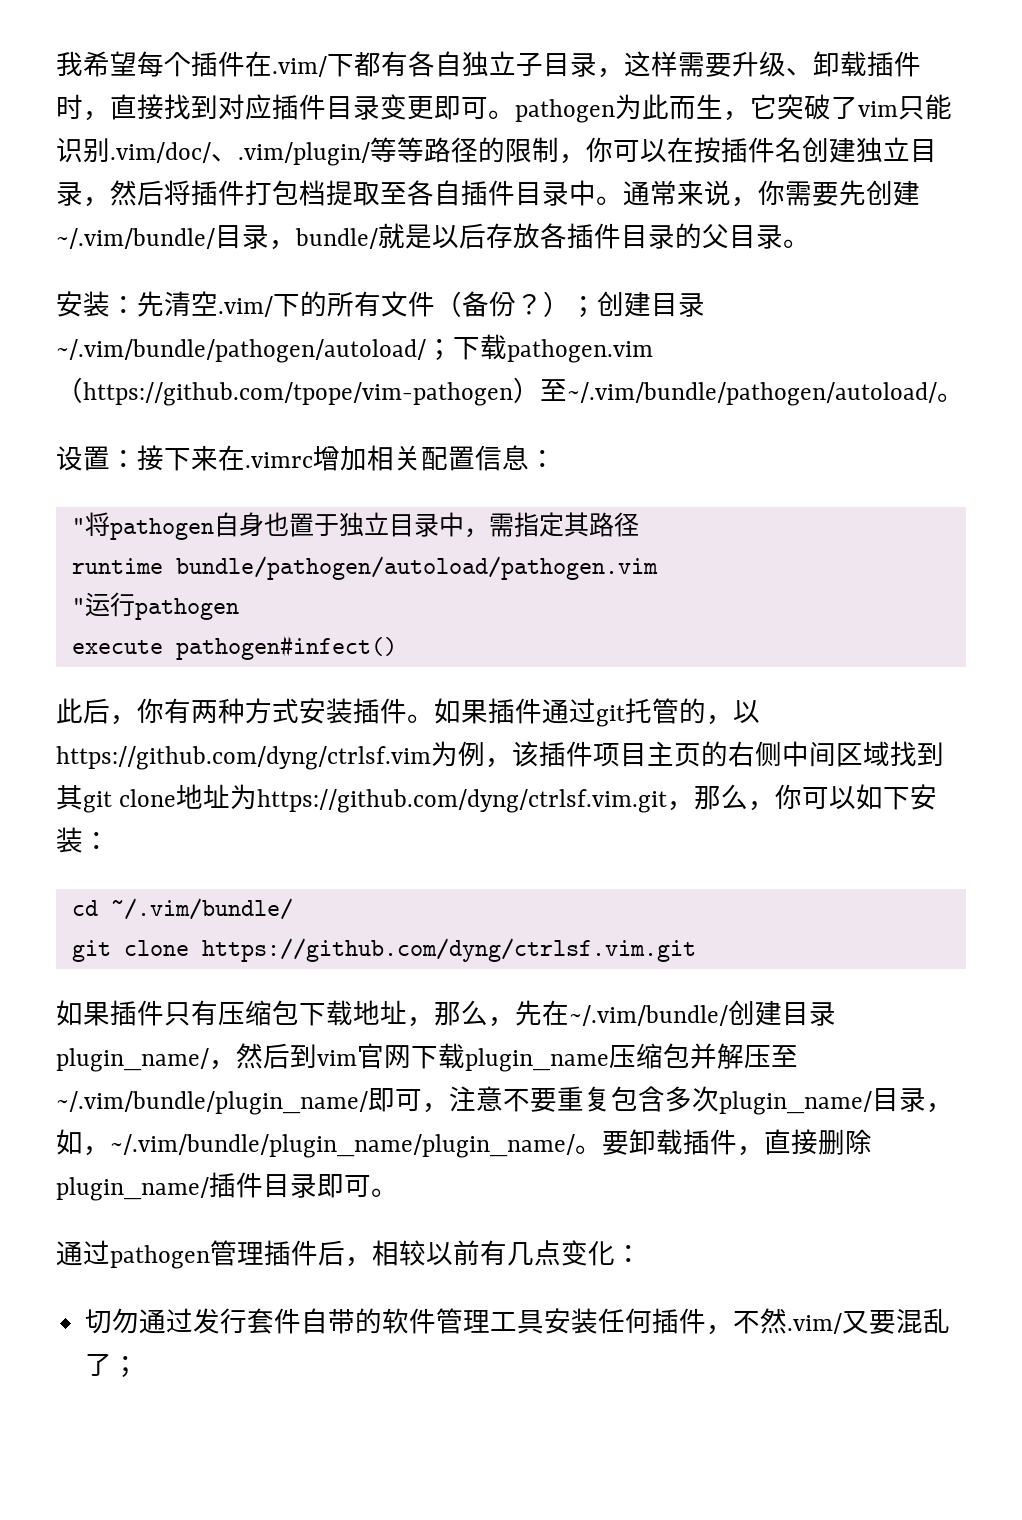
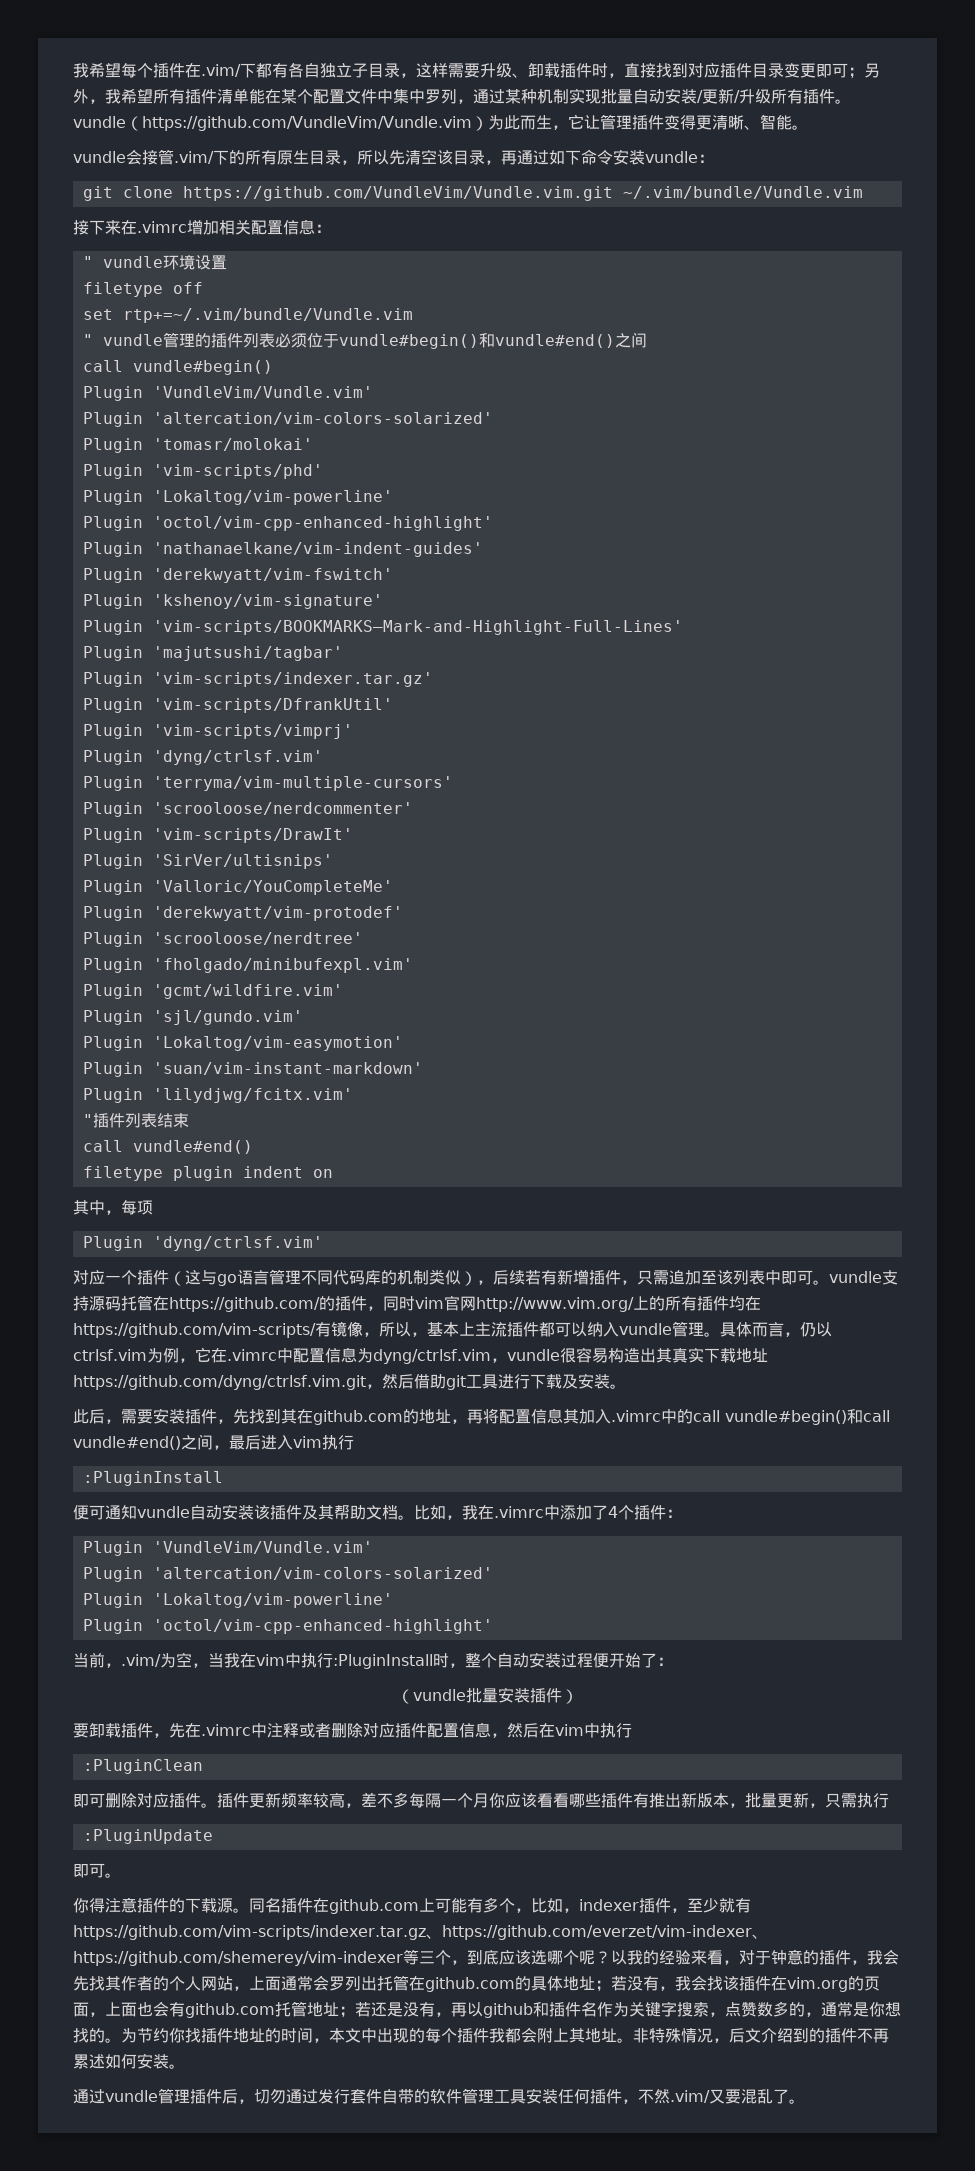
- 我希望每个插件在.vim/下都有各自独立子目录，这样需要升级、卸载插件时，直接找到对应插件目录变更即可。pathogen为此而生，它突破了vim只能识别.vim/doc/、.vim/plugin/等等路径的限制，你可以在按插件名创建独立目录，然后将插件打包档提取至各自插件目录中。通常来说，你需要先创建~/.vim/bundle/目录，bundle/就是以后存放各插件目录的父目录。
- 安装：先清空.vim/下的所有文件（备份？）；创建目录~/.vim/bundle/pathogen/autoload/；下载pathogen.vim（https://github.com/tpope/vim-pathogen）至~/.vim/bundle/pathogen/autoload/。
- 设置：接下来在.vimrc增加相关配置信息：
+ 我希望每个插件在.vim/下都有各自独立子目录，这样需要升级、卸载插件时，直接找到对应插件目录变更即可；另外，我希望所有插件清单能在某个配置文件中集中罗列，通过某种机制实现批量自动安装/更新/升级所有插件。vundle（https://github.com/VundleVim/Vundle.vim）为此而生，它让管理插件变得更清晰、智能。
+ vundle会接管.vim/下的所有原生目录，所以先清空该目录，再通过如下命令安装vundle：
+ git clone https://github.com/VundleVim/Vundle.vim.git ~/.vim/bundle/Vundle.vim
+ 接下来在.vimrc增加相关配置信息：
- "将pathogen自身也置于独立目录中，需指定其路径
- runtime bundle/pathogen/autoload/pathogen.vim
- "运行pathogen
- execute pathogen#infect()
- 此后，你有两种方式安装插件。如果插件通过git托管的，以https://github.com/dyng/ctrlsf.vim为例，该插件项目主页的右侧中间区域找到其git clone地址为https://github.com/dyng/ctrlsf.vim.git，那么，你可以如下安装：
- cd ~/.vim/bundle/
- git clone https://github.com/dyng/ctrlsf.vim.git
- 如果插件只有压缩包下载地址，那么，先在~/.vim/bundle/创建目录plugin_name/，然后到vim官网下载plugin_name压缩包并解压至~/.vim/bundle/plugin_name/即可，注意不要重复包含多次plugin_name/目录，如，~/.vim/bundle/plugin_name/plugin_name/。要卸载插件，直接删除plugin_name/插件目录即可。
+ " vundle环境设置
+ filetype off
+ set rtp+=~/.vim/bundle/Vundle.vim
+ " vundle管理的插件列表必须位于vundle#begin()和vundle#end()之间
+ call vundle#begin()
+ Plugin 'VundleVim/Vundle.vim'
+ Plugin 'altercation/vim-colors-solarized'
+ Plugin 'tomasr/molokai'
+ Plugin 'vim-scripts/phd'
+ Plugin 'Lokaltog/vim-powerline'
+ Plugin 'octol/vim-cpp-enhanced-highlight'
+ Plugin 'nathanaelkane/vim-indent-guides'
+ Plugin 'derekwyatt/vim-fswitch'
+ Plugin 'kshenoy/vim-signature'
+ Plugin 'vim-scripts/BOOKMARKS—Mark-and-Highlight-Full-Lines'
+ Plugin 'majutsushi/tagbar'
+ Plugin 'vim-scripts/indexer.tar.gz'
+ Plugin 'vim-scripts/DfrankUtil'
+ Plugin 'vim-scripts/vimprj'
+ Plugin 'dyng/ctrlsf.vim'
+ Plugin 'terryma/vim-multiple-cursors'
+ Plugin 'scrooloose/nerdcommenter'
+ Plugin 'vim-scripts/DrawIt'
+ Plugin 'SirVer/ultisnips'
+ Plugin 'Valloric/YouCompleteMe'
+ Plugin 'derekwyatt/vim-protodef'
+ Plugin 'scrooloose/nerdtree'
+ Plugin 'fholgado/minibufexpl.vim'
+ Plugin 'gcmt/wildfire.vim'
+ Plugin 'sjl/gundo.vim'
+ Plugin 'Lokaltog/vim-easymotion'
+ Plugin 'suan/vim-instant-markdown'
+ Plugin 'lilydjwg/fcitx.vim'
+ "插件列表结束
+ call vundle#end()
+ filetype plugin indent on
+ 其中，每项
+ Plugin 'dyng/ctrlsf.vim'
+ 对应一个插件（这与go语言管理不同代码库的机制类似），后续若有新增插件，只需追加至该列表中即可。vundle支持源码托管在https://github.com/的插件，同时vim官网http://www.vim.org/上的所有插件均在https://github.com/vim-scripts/有镜像，所以，基本上主流插件都可以纳入vundle管理。具体而言，仍以ctrlsf.vim为例，它在.vimrc中配置信息为dyng/ctrlsf.vim，vundle很容易构造出其真实下载地址https://github.com/dyng/ctrlsf.vim.git，然后借助git工具进行下载及安装。
+ 此后，需要安装插件，先找到其在github.com的地址，再将配置信息其加入.vimrc中的call vundle#begin()和call vundle#end()之间，最后进入vim执行
+ :PluginInstall
+ 便可通知vundle自动安装该插件及其帮助文档。比如，我在.vimrc中添加了4个插件：
+ Plugin 'VundleVim/Vundle.vim'
+ Plugin 'altercation/vim-colors-solarized'
+ Plugin 'Lokaltog/vim-powerline'
+ Plugin 'octol/vim-cpp-enhanced-highlight'
+ 当前，.vim/为空，当我在vim中执行:PluginInstall时，整个自动安装过程便开始了：
+ （vundle批量安装插件）
+ 要卸载插件，先在.vimrc中注释或者删除对应插件配置信息，然后在vim中执行
+ :PluginClean
+ 即可删除对应插件。插件更新频率较高，差不多每隔一个月你应该看看哪些插件有推出新版本，批量更新，只需执行
+ :PluginUpdate
+ 即可。
+ 你得注意插件的下载源。同名插件在github.com上可能有多个，比如，indexer插件，至少就有https://github.com/vim-scripts/indexer.tar.gz、https://github.com/everzet/vim-indexer、https://github.com/shemerey/vim-indexer等三个，到底应该选哪个呢？以我的经验来看，对于钟意的插件，我会先找其作者的个人网站，上面通常会罗列出托管在github.com的具体地址；若没有，我会找该插件在vim.org的页面，上面也会有github.com托管地址；若还是没有，再以github和插件名作为关键字搜索，点赞数多的，通常是你想找的。为节约你找插件地址的时间，本文中出现的每个插件我都会附上其地址。非特殊情况，后文介绍到的插件不再累述如何安装。
- 通过pathogen管理插件后，相较以前有几点变化：
- 切勿通过发行套件自带的软件管理工具安装任何插件，不然.vim/又要混乱了；
+ 通过vundle管理插件后，切勿通过发行套件自带的软件管理工具安装任何插件，不然.vim/又要混乱了。

